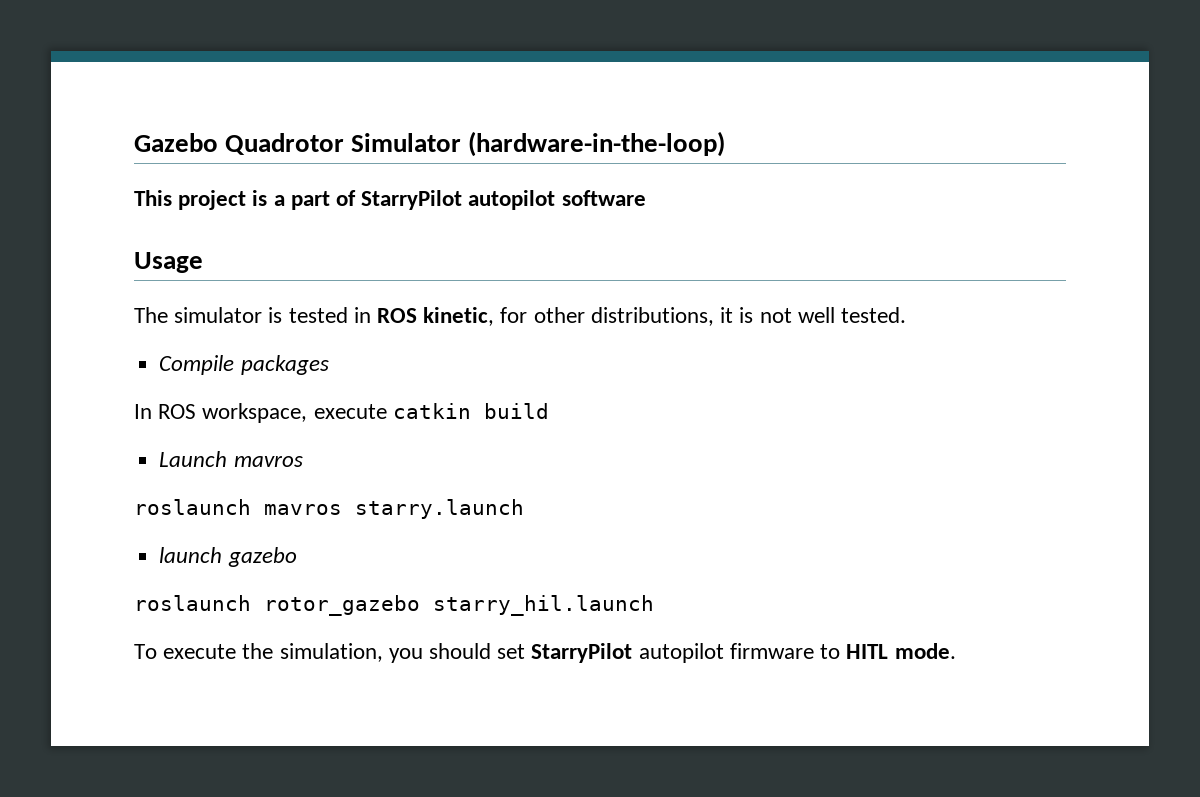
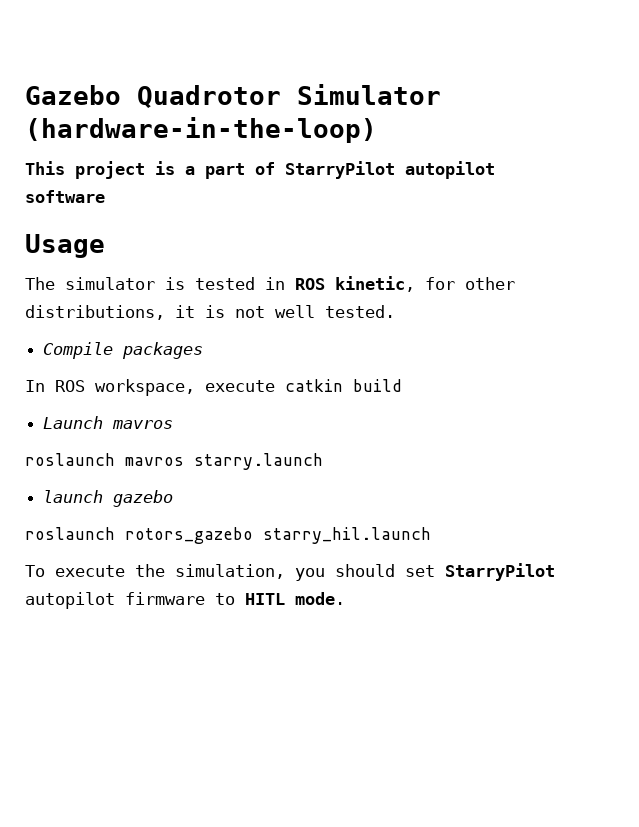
- roslaunch rotor_gazebo starry_hil.launch
+ roslaunch rotors_gazebo starry_hil.launch

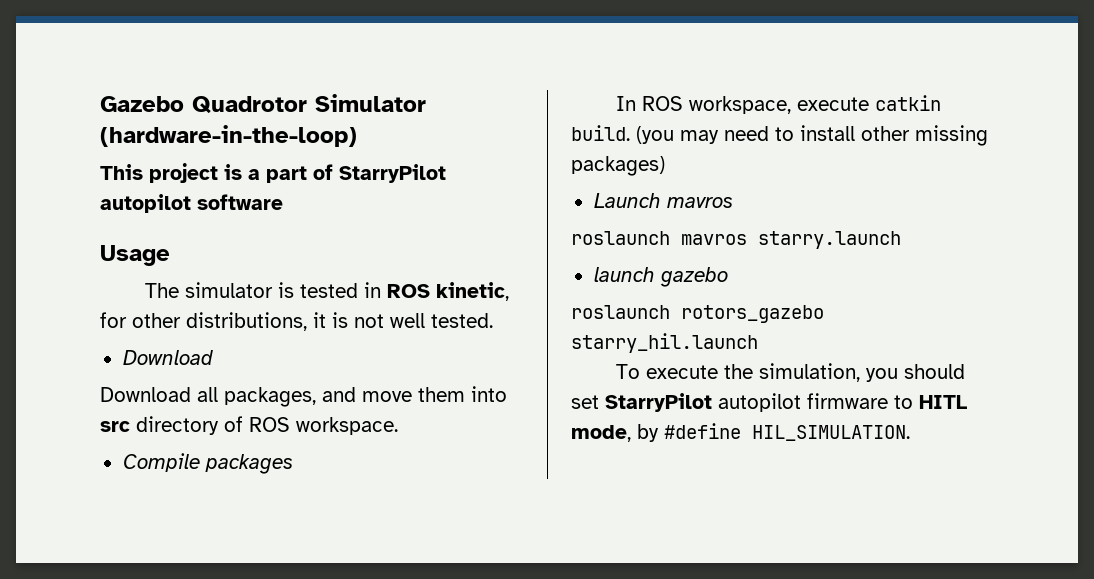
  The simulator is tested in ROS kinetic, for other distributions, it is not well tested.
+ Download
+ Download all packages, and move them into src directory of ROS workspace.
- In ROS workspace, execute catkin build
+ In ROS workspace, execute catkin build. (you may need to install other missing packages)
- To execute the simulation, you should set StarryPilot autopilot firmware to HITL mode.
+ To execute the simulation, you should set StarryPilot autopilot firmware to HITL mode, by #define HIL_SIMULATION.

